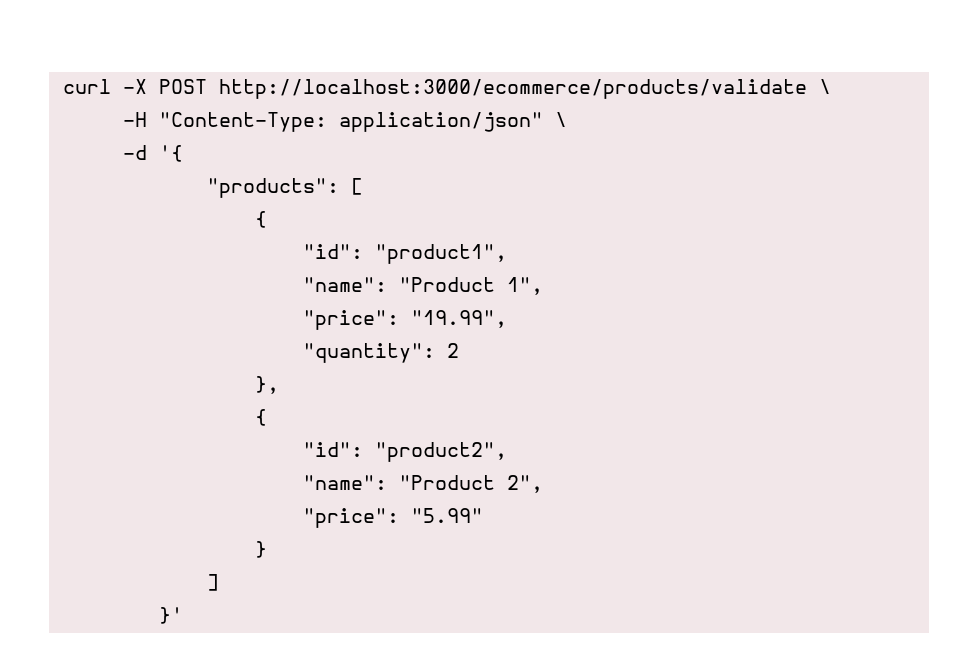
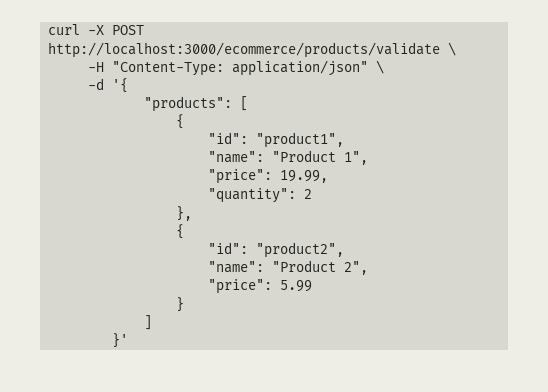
- "price": "19.99",
+ "price": 19.99,
- "price": "5.99"
+ "price": 5.99

